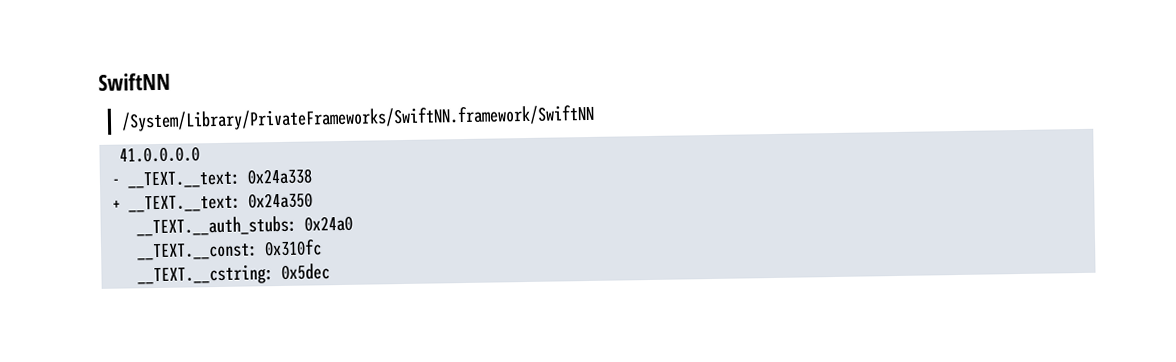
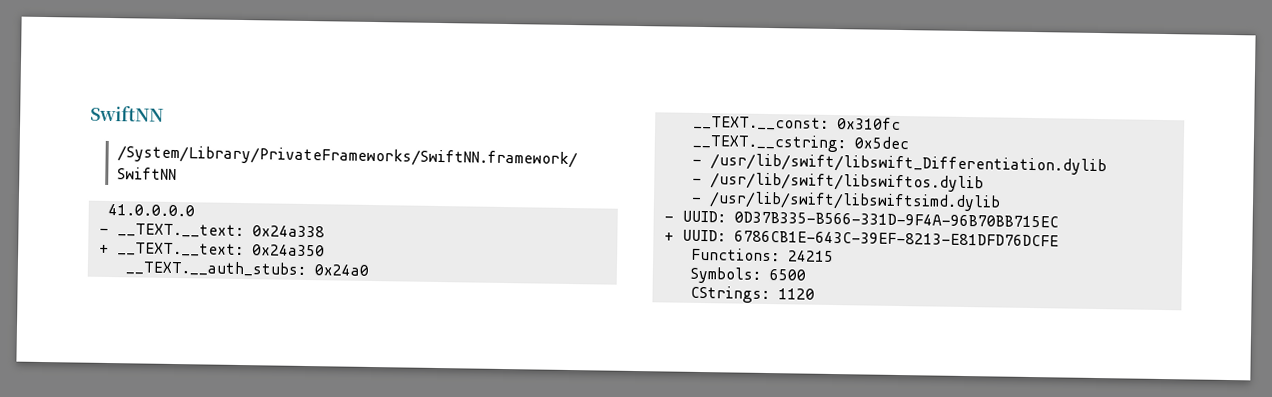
+ - /usr/lib/swift/libswift_Differentiation.dylib
+ - /usr/lib/swift/libswiftos.dylib
+ - /usr/lib/swift/libswiftsimd.dylib
+ - UUID: 0D37B335-B566-331D-9F4A-96B70BB715EC
+ + UUID: 6786CB1E-643C-39EF-8213-E81DFD76DCFE
+ Functions: 24215
+ Symbols: 6500
+ CStrings: 1120

